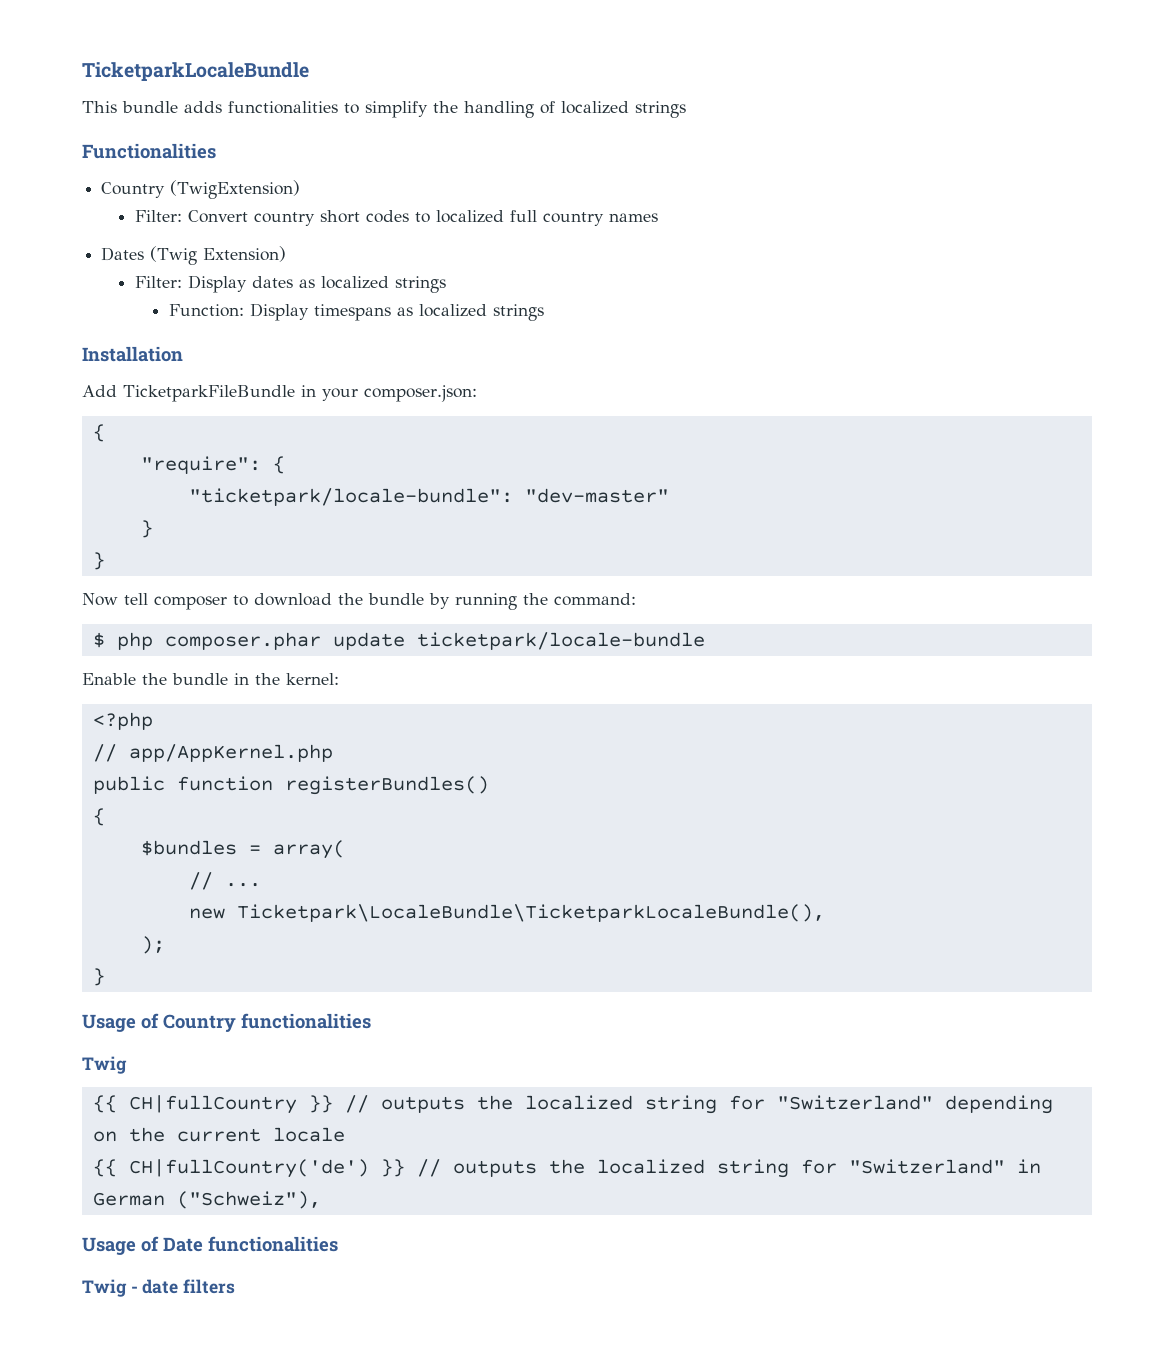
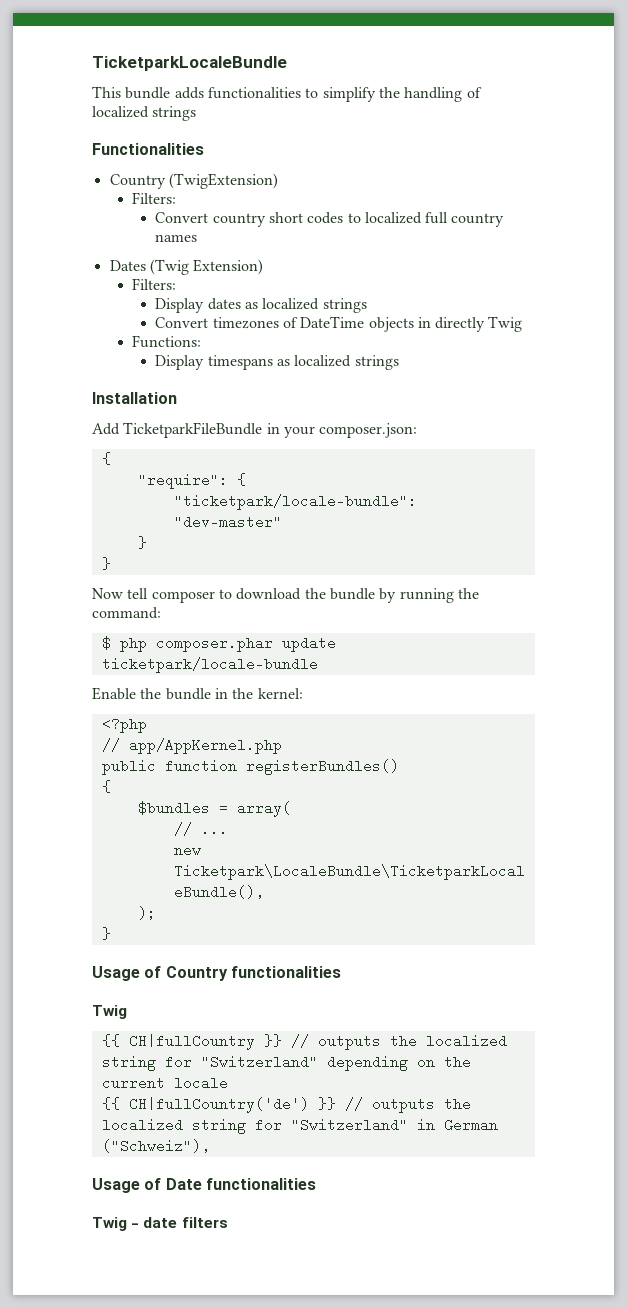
  Country (TwigExtension)
- Filter: Convert country short codes to localized full country names
+ Filters:
+ Convert country short codes to localized full country names
  Dates (Twig Extension)
- Filter: Display dates as localized strings
+ Filters:
+ Display dates as localized strings
- Function: Display timespans as localized strings
+ Convert timezones of DateTime objects in directly Twig
+ Functions:
+ Display timespans as localized strings

